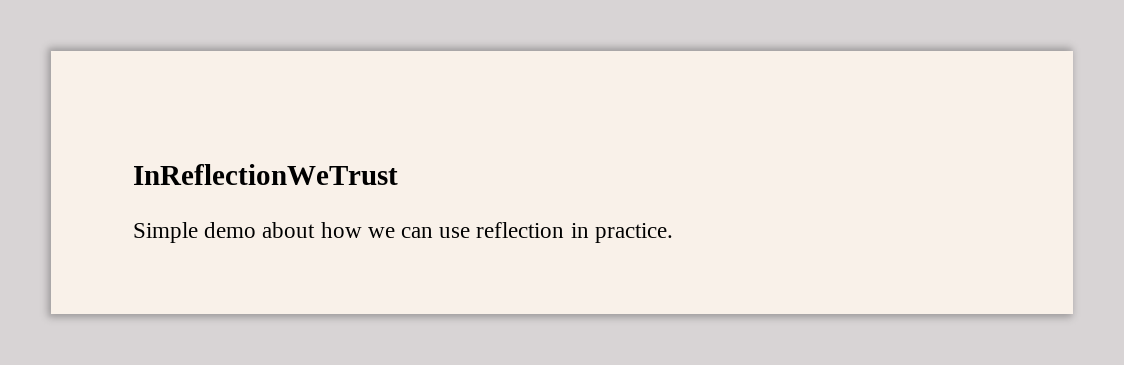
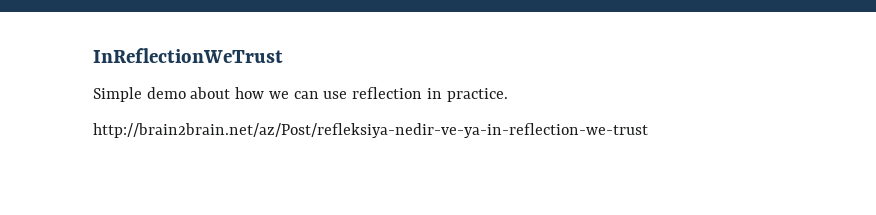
+ http://brain2brain.net/az/Post/refleksiya-nedir-ve-ya-in-reflection-we-trust

